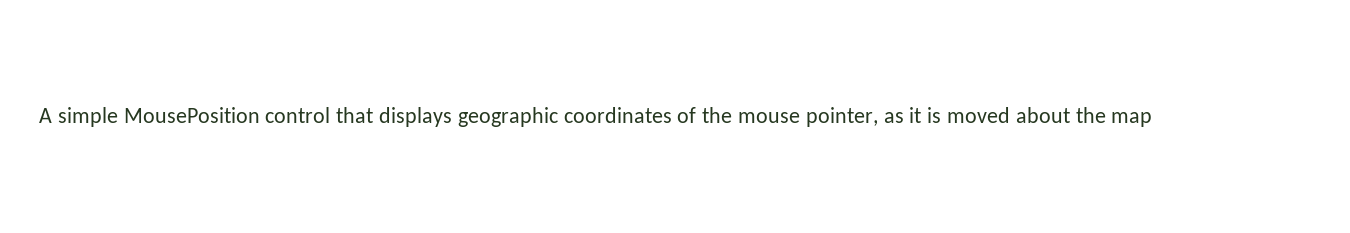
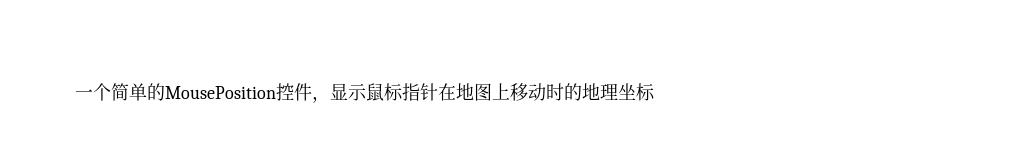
- A simple MousePosition control that displays geographic coordinates of the mouse pointer, as it is moved about the map
+ 一个简单的MousePosition控件，显示鼠标指针在地图上移动时的地理坐标

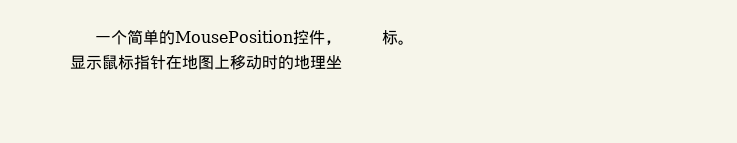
- 一个简单的MousePosition控件，显示鼠标指针在地图上移动时的地理坐标
+ 一个简单的MousePosition控件，显示鼠标指针在地图上移动时的地理坐标。

